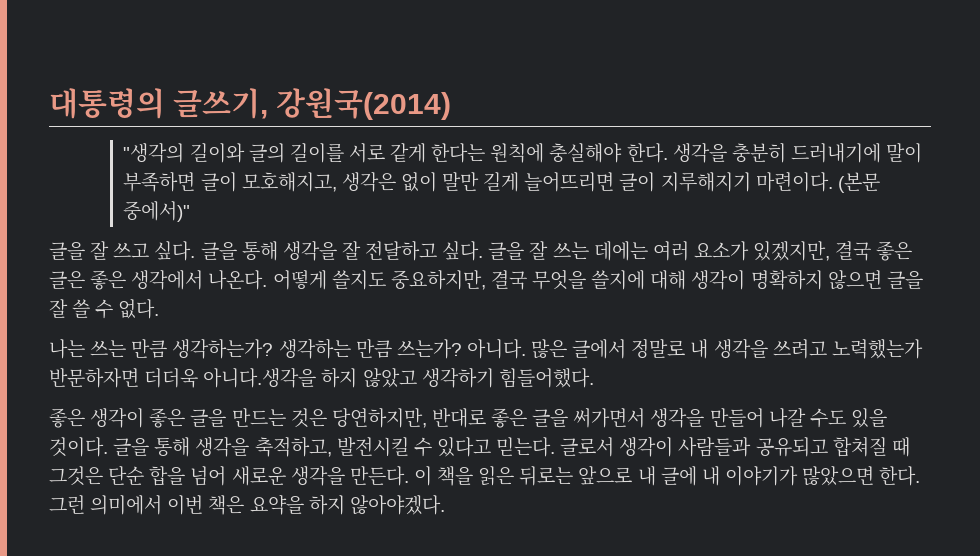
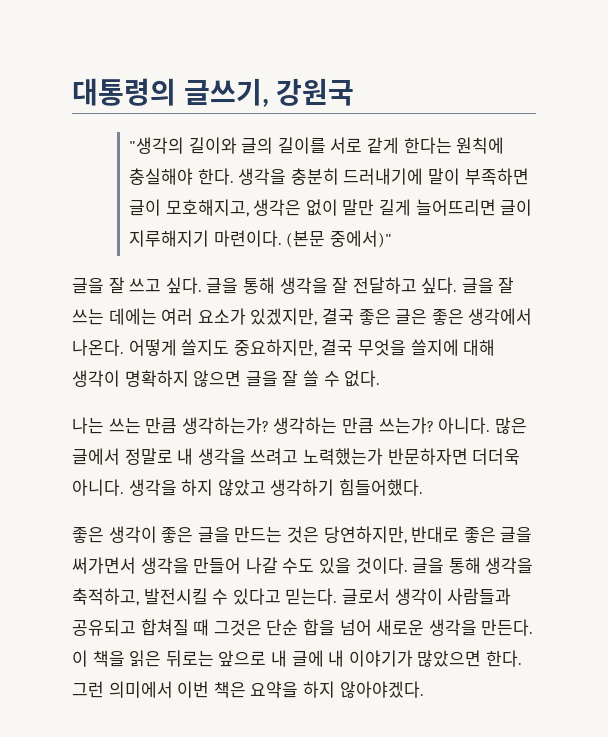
- 대통령의 글쓰기, 강원국(2014)
+ 대통령의 글쓰기, 강원국
- 많은 글에서 정말로 내 생각을 쓰려고 노력했는가 반문하자면 더더욱 아니다.생각을 하지 않았고 생각하기 힘들어했다.
+ 많은 글에서 정말로 내 생각을 쓰려고 노력했는가 반문하자면 더더욱 아니다. 생각을 하지 않았고 생각하기 힘들어했다.

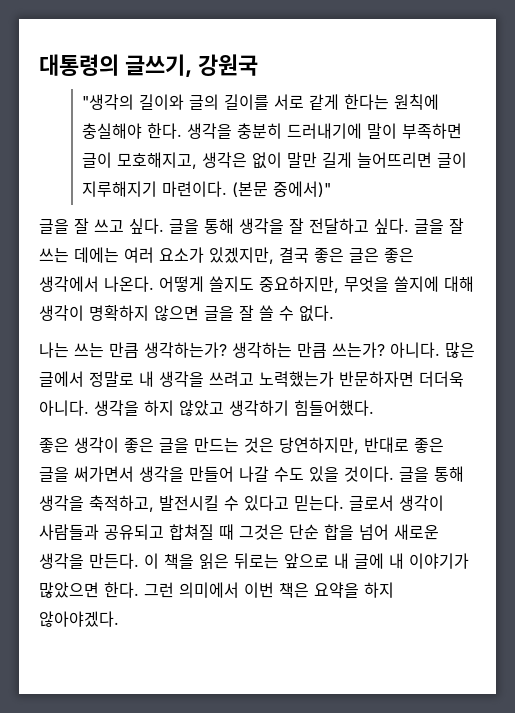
- 어떻게 쓸지도 중요하지만, 결국 무엇을 쓸지에 대해 생각이 명확하지 않으면 글을 잘 쓸 수 없다.
+ 어떻게 쓸지도 중요하지만, 무엇을 쓸지에 대해 생각이 명확하지 않으면 글을 잘 쓸 수 없다.

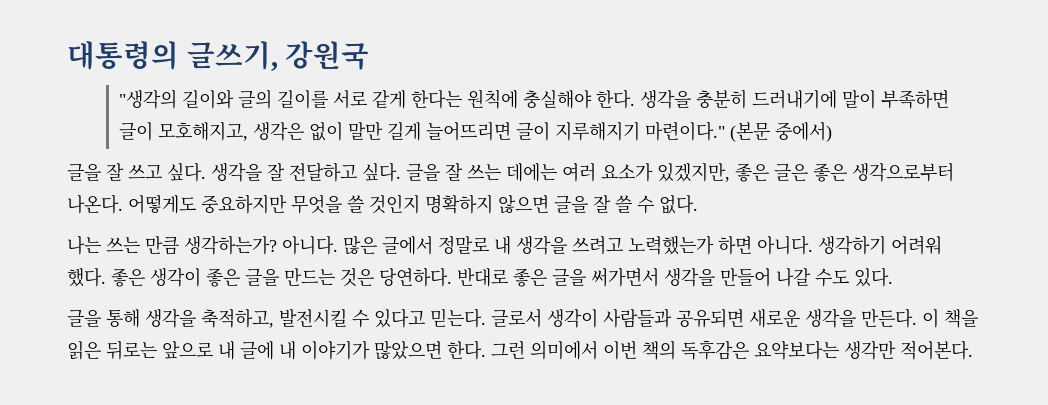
- 생각을 충분히 드러내기에 말이 부족하면 글이 모호해지고, 생각은 없이 말만 길게 늘어뜨리면 글이 지루해지기 마련이다. (본문 중에서)"
+ 생각을 충분히 드러내기에 말이 부족하면 글이 모호해지고, 생각은 없이 말만 길게 늘어뜨리면 글이 지루해지기 마련이다." (본문 중에서)
- 글을 통해 생각을 잘 전달하고 싶다.
+ 생각을 잘 전달하고 싶다.
- 글을 잘 쓰는 데에는 여러 요소가 있겠지만, 결국 좋은 글은 좋은 생각에서 나온다. 어떻게 쓸지도 중요하지만, 무엇을 쓸지에 대해 생각이 명확하지 않으면 글을 잘 쓸 수 없다.
+ 글을 잘 쓰는 데에는 여러 요소가 있겠지만, 좋은 글은 좋은 생각으로부터 나온다. 어떻게도 중요하지만 무엇을 쓸 것인지 명확하지 않으면 글을 잘 쓸 수 없다.
- 생각하는 만큼 쓰는가?
- 많은 글에서 정말로 내 생각을 쓰려고 노력했는가 반문하자면 더더욱 아니다. 생각을 하지 않았고 생각하기 힘들어했다.
- 좋은 생각이 좋은 글을 만드는 것은 당연하지만, 반대로 좋은 글을 써가면서 생각을 만들어 나갈 수도 있을 것이다. 글을 통해 생각을 축적하고, 발전시킬 수 있다고 믿는다.
+ 많은 글에서 정말로 내 생각을 쓰려고 노력했는가 하면 아니다. 생각하기 어려워 했다. 좋은 생각이 좋은 글을 만드는 것은 당연하다. 반대로 좋은 글을 써가면서 생각을 만들어 나갈 수도 있다.
+ 글을 통해 생각을 축적하고, 발전시킬 수 있다고 믿는다.
- 글로서 생각이 사람들과 공유되고 합쳐질 때 그것은 단순 합을 넘어 새로운 생각을 만든다.
+ 글로서 생각이 사람들과 공유되면 새로운 생각을 만든다.
- 그런 의미에서 이번 책은 요약을 하지 않아야겠다.
+ 그런 의미에서 이번 책의 독후감은 요약보다는 생각만 적어본다.

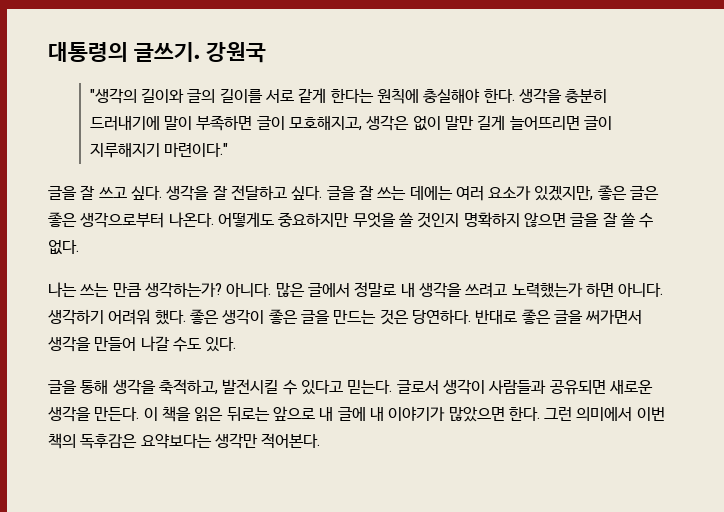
- 대통령의 글쓰기, 강원국
+ 대통령의 글쓰기. 강원국
- (본문 중에서)

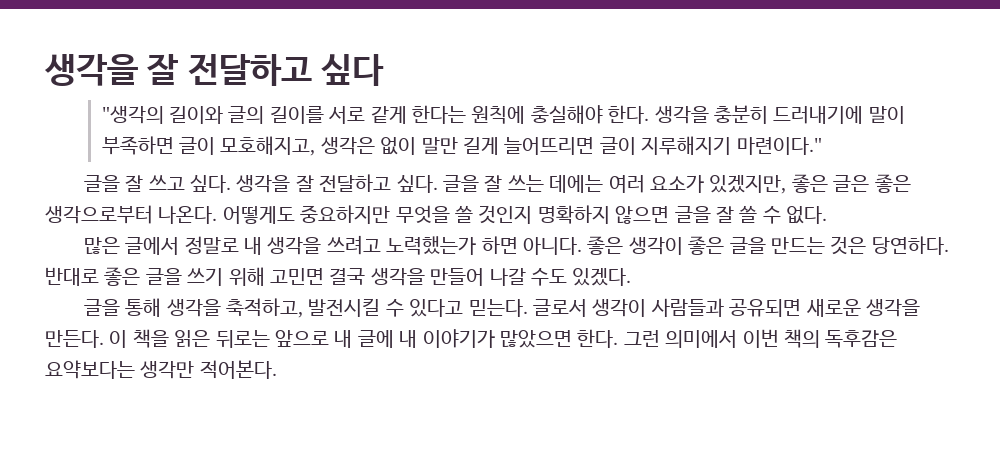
- 대통령의 글쓰기. 강원국
+ 생각을 잘 전달하고 싶다
- 나는 쓰는 만큼 생각하는가? 아니다.
- 생각하기 어려워 했다.
- 반대로 좋은 글을 써가면서 생각을 만들어 나갈 수도 있다.
+ 반대로 좋은 글을 쓰기 위해 고민면 결국 생각을 만들어 나갈 수도 있겠다.

